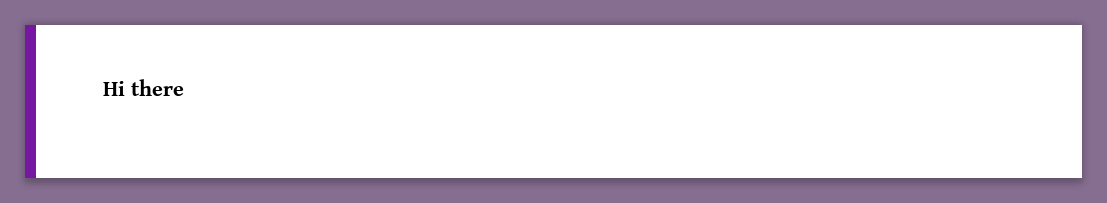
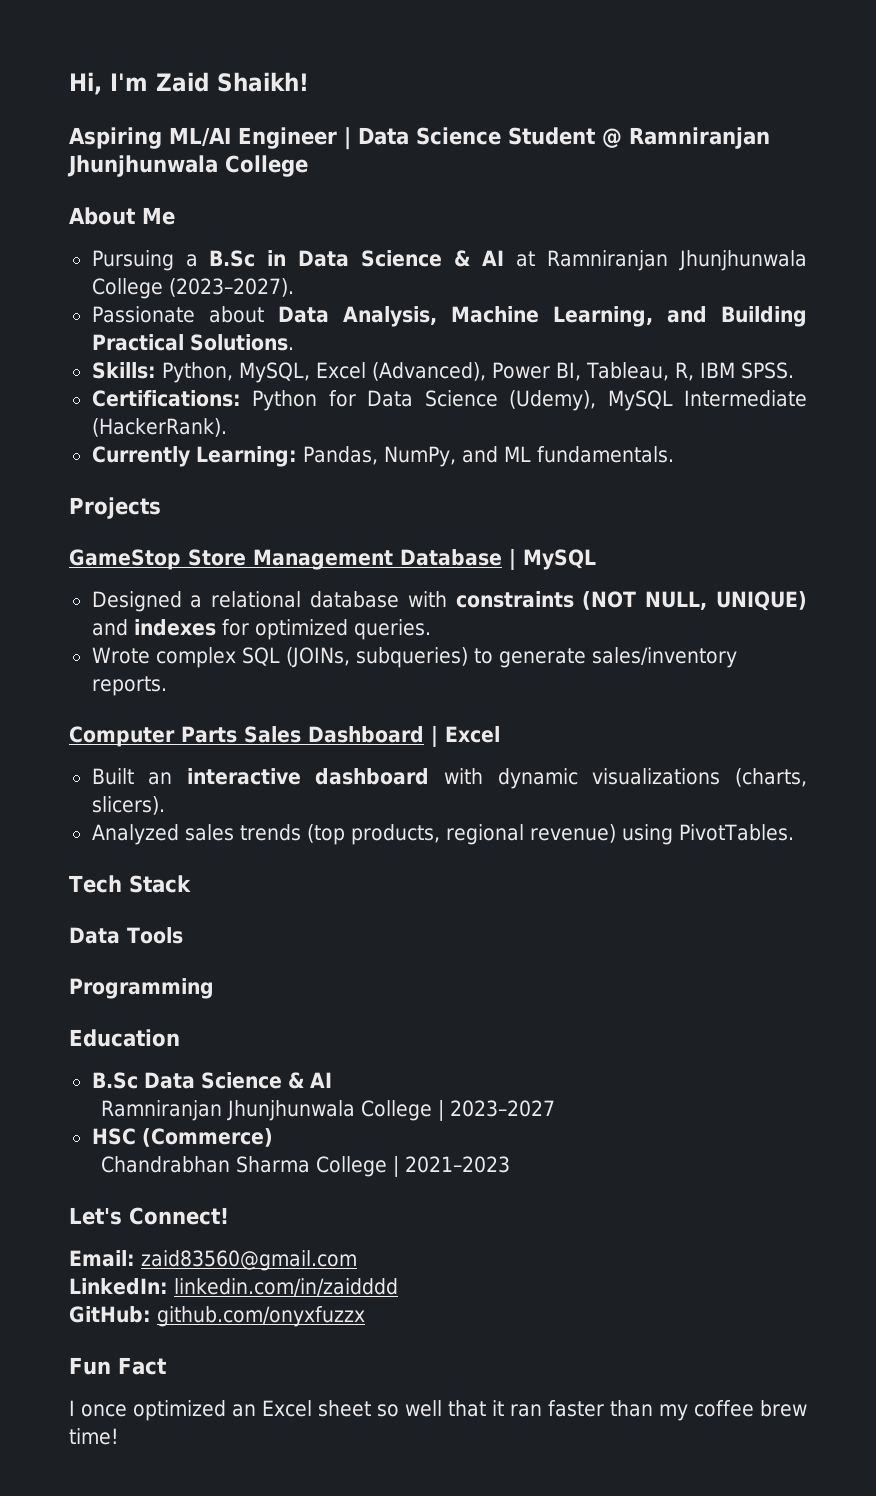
- Hi there
+ Hi, I'm Zaid Shaikh!
+ Aspiring ML/AI Engineer | Data Science Student @ Ramniranjan Jhunjhunwala College
+ About Me
+ Pursuing a B.Sc in Data Science & AI at Ramniranjan Jhunjhunwala College (2023–2027).
+ Passionate about Data Analysis, Machine Learning, and Building Practical Solutions.
+ Skills: Python, MySQL, Excel (Advanced), Power BI, Tableau, R, IBM SPSS.
+ Certifications: Python for Data Science (Udemy), MySQL Intermediate (HackerRank).
+ Currently Learning: Pandas, NumPy, and ML fundamentals.
+ Projects
+ GameStop Store Management Database | MySQL
+ Designed a relational database with constraints (NOT NULL, UNIQUE) and indexes for optimized queries.
+ Wrote complex SQL (JOINs, subqueries) to generate sales/inventory reports.
+ Computer Parts Sales Dashboard | Excel
+ Built an interactive dashboard with dynamic visualizations (charts, slicers).
+ Analyzed sales trends (top products, regional revenue) using PivotTables.
+ Tech Stack
+ Data Tools
+ Programming
+ Education
+ B.Sc Data Science & AI
+ Ramniranjan Jhunjhunwala College | 2023–2027
+ HSC (Commerce)
+ Chandrabhan Sharma College | 2021–2023
+ Let's Connect!
+ Email: zaid83560@gmail.com
+ LinkedIn: linkedin.com/in/zaidddd
+ GitHub: github.com/onyxfuzzx
+ Fun Fact
+ I once optimized an Excel sheet so well that it ran faster than my coffee brew time!

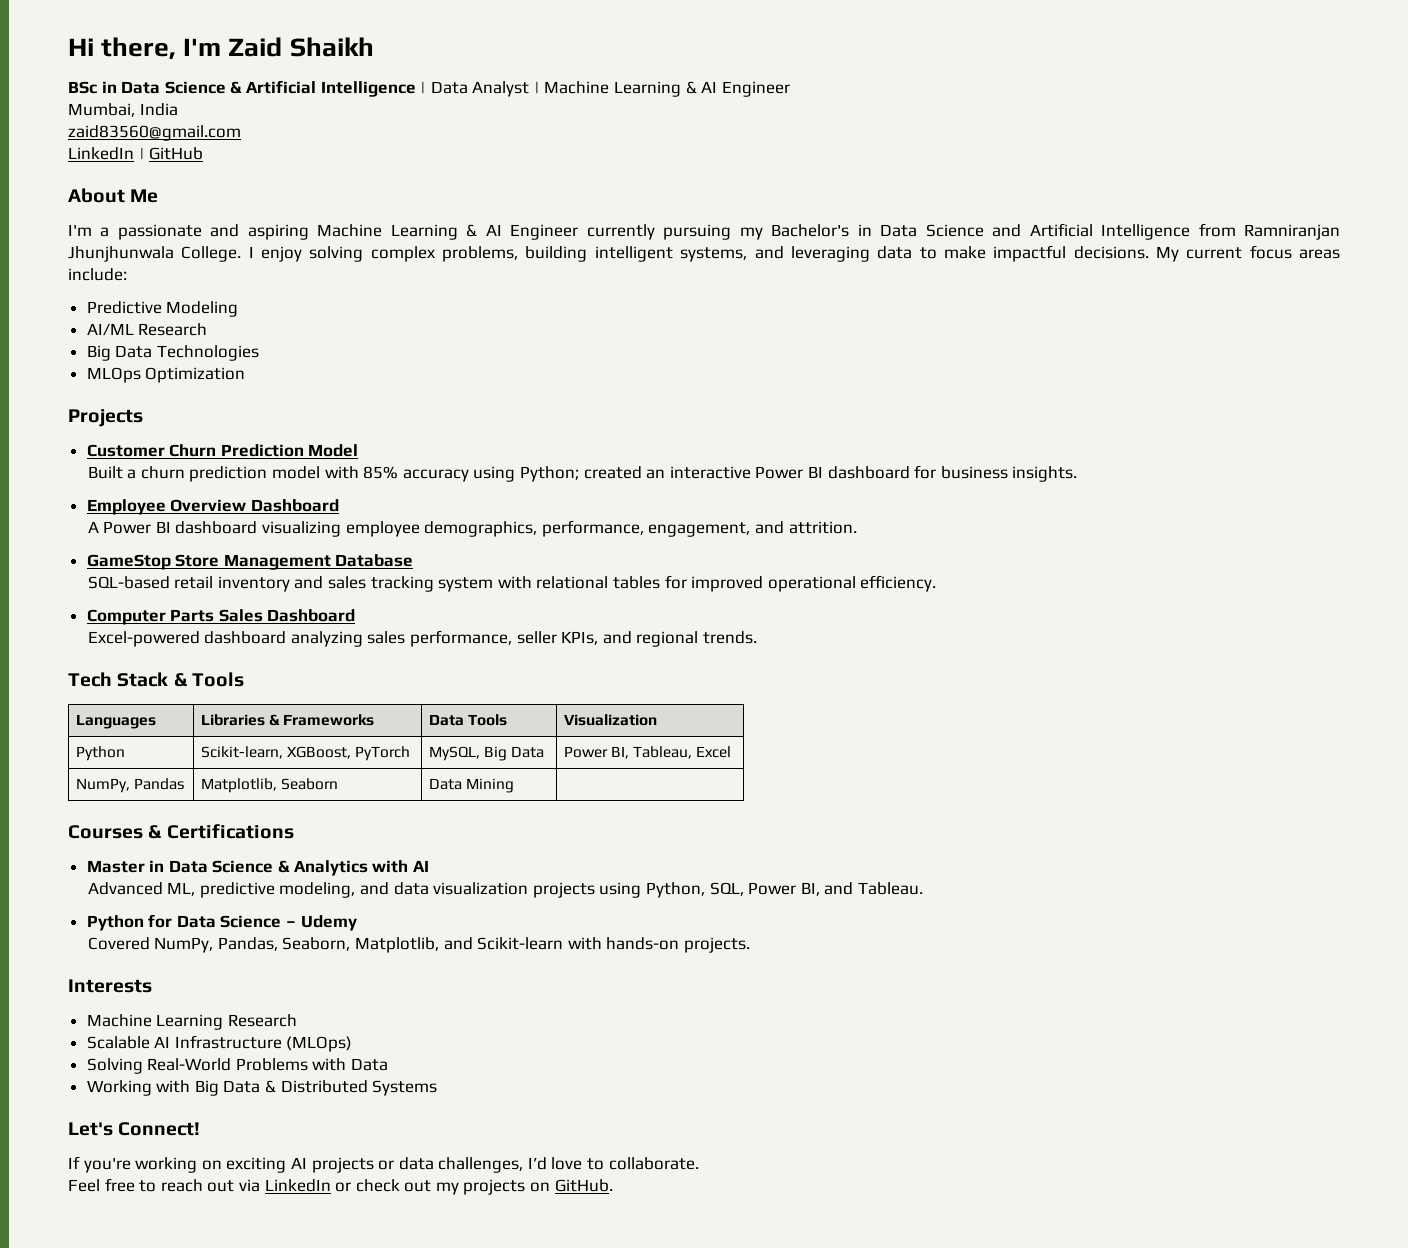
- Hi, I'm Zaid Shaikh!
- Aspiring ML/AI Engineer | Data Science Student @ Ramniranjan Jhunjhunwala College
+ Hi there, I'm Zaid Shaikh
+ BSc in Data Science & Artificial Intelligence | Data Analyst | Machine Learning & AI Engineer
+ Mumbai, India
+ zaid83560@gmail.com
+ LinkedIn | GitHub
  About Me
- Pursuing a B.Sc in Data Science & AI at Ramniranjan Jhunjhunwala College (2023–2027).
- Passionate about Data Analysis, Machine Learning, and Building Practical Solutions.
- Skills: Python, MySQL, Excel (Advanced), Power BI, Tableau, R, IBM SPSS.
- Certifications: Python for Data Science (Udemy), MySQL Intermediate (HackerRank).
- Currently Learning: Pandas, NumPy, and ML fundamentals.
+ I'm a passionate and aspiring Machine Learning & AI Engineer currently pursuing my Bachelor's in Data Science and Artificial Intelligence from Ramniranjan Jhunjhunwala College. I enjoy solving complex problems, building intelligent systems, and leveraging data to make impactful decisions. My current focus areas include:
+ Predictive Modeling
+ AI/ML Research
+ Big Data Technologies
+ MLOps Optimization
  Projects
- GameStop Store Management Database | MySQL
- Designed a relational database with constraints (NOT NULL, UNIQUE) and indexes for optimized queries.
- Wrote complex SQL (JOINs, subqueries) to generate sales/inventory reports.
- Computer Parts Sales Dashboard | Excel
- Built an interactive dashboard with dynamic visualizations (charts, slicers).
- Analyzed sales trends (top products, regional revenue) using PivotTables.
- Tech Stack
- Data Tools
- Programming
- Education
- B.Sc Data Science & AI
+ Customer Churn Prediction Model
+ Built a churn prediction model with 85% accuracy using Python; created an interactive Power BI dashboard for business insights.
+ Employee Overview Dashboard
+ A Power BI dashboard visualizing employee demographics, performance, engagement, and attrition.
+ GameStop Store Management Database
+ SQL-based retail inventory and sales tracking system with relational tables for improved operational efficiency.
+ Computer Parts Sales Dashboard
+ Excel-powered dashboard analyzing sales performance, seller KPIs, and regional trends.
+ Tech Stack & Tools
+ Languages | Libraries & Frameworks | Data Tools | Visualization
+ Python | Scikit-learn, XGBoost, PyTorch | MySQL, Big Data | Power BI, Tableau, Excel
+ NumPy, Pandas | Matplotlib, Seaborn | Data Mining |
+ Courses & Certifications
+ Master in Data Science & Analytics with AI
- Ramniranjan Jhunjhunwala College | 2023–2027
- HSC (Commerce)
- Chandrabhan Sharma College | 2021–2023
+ Advanced ML, predictive modeling, and data visualization projects using Python, SQL, Power BI, and Tableau.
+ Python for Data Science – Udemy
+ Covered NumPy, Pandas, Seaborn, Matplotlib, and Scikit-learn with hands-on projects.
+ Interests
+ Machine Learning Research
+ Scalable AI Infrastructure (MLOps)
+ Solving Real-World Problems with Data
+ Working with Big Data & Distributed Systems
  Let's Connect!
- Email: zaid83560@gmail.com
- LinkedIn: linkedin.com/in/zaidddd
- GitHub: github.com/onyxfuzzx
- Fun Fact
- I once optimized an Excel sheet so well that it ran faster than my coffee brew time!
+ If you're working on exciting AI projects or data challenges, I’d love to collaborate.
+ Feel free to reach out via LinkedIn or check out my projects on GitHub.

